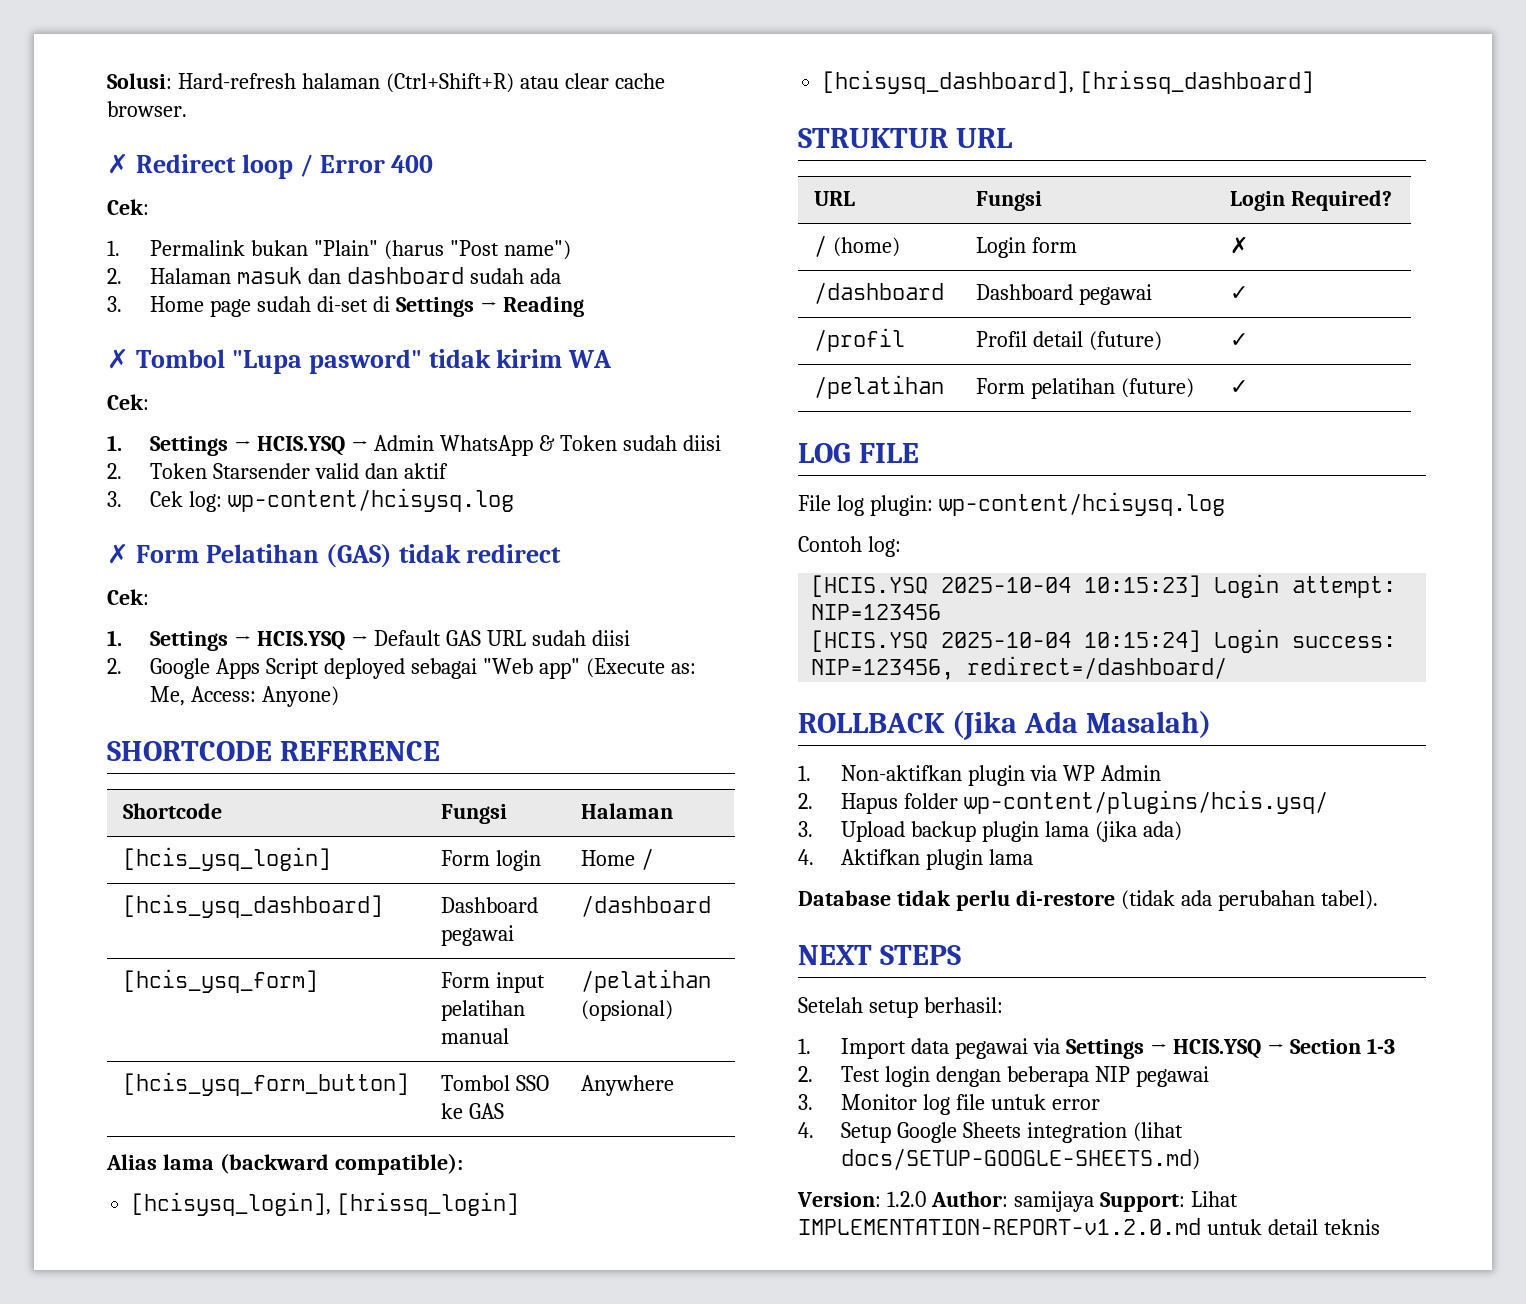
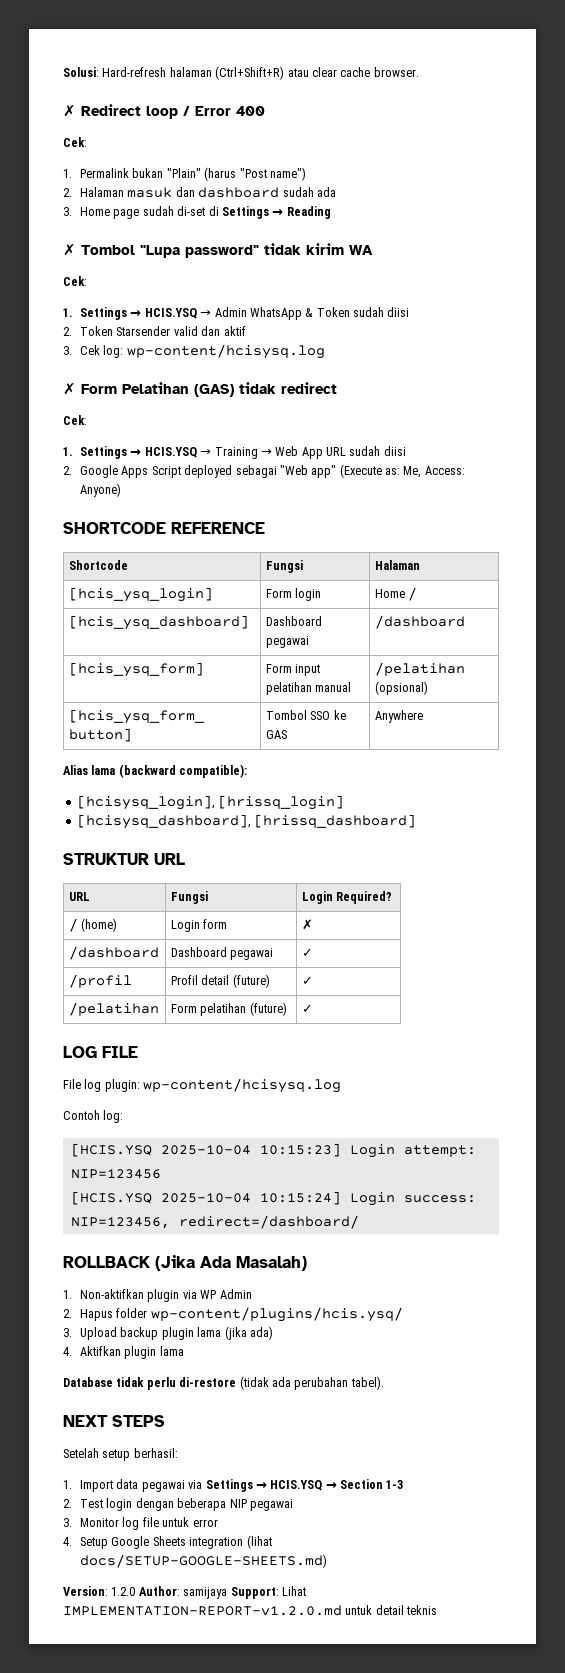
- ✗ Tombol "Lupa pasword" tidak kirim WA
+ ✗ Tombol "Lupa password" tidak kirim WA
- 1. Settings → HCIS.YSQ → Default GAS URL sudah diisi
+ 1. Settings → HCIS.YSQ → Training → Web App URL sudah diisi

